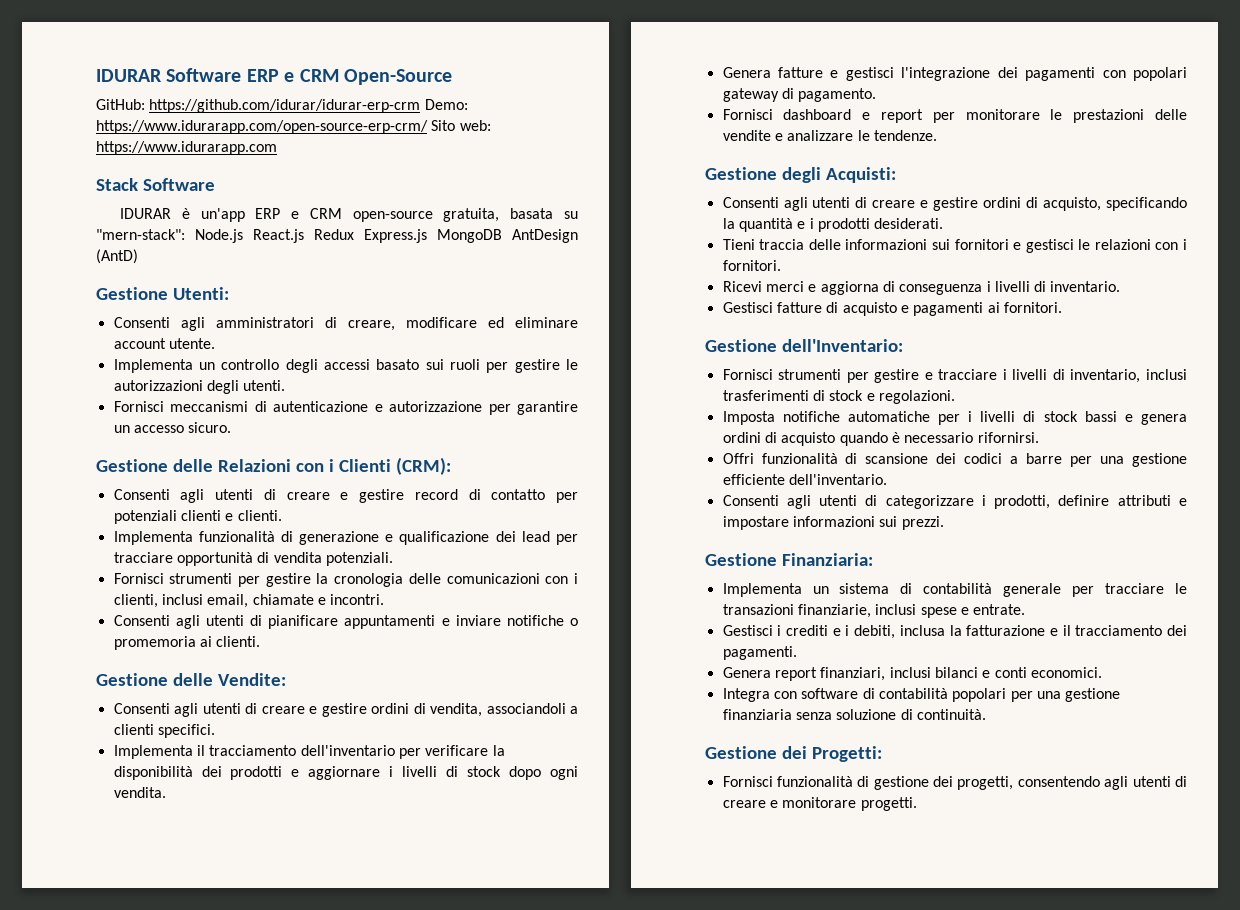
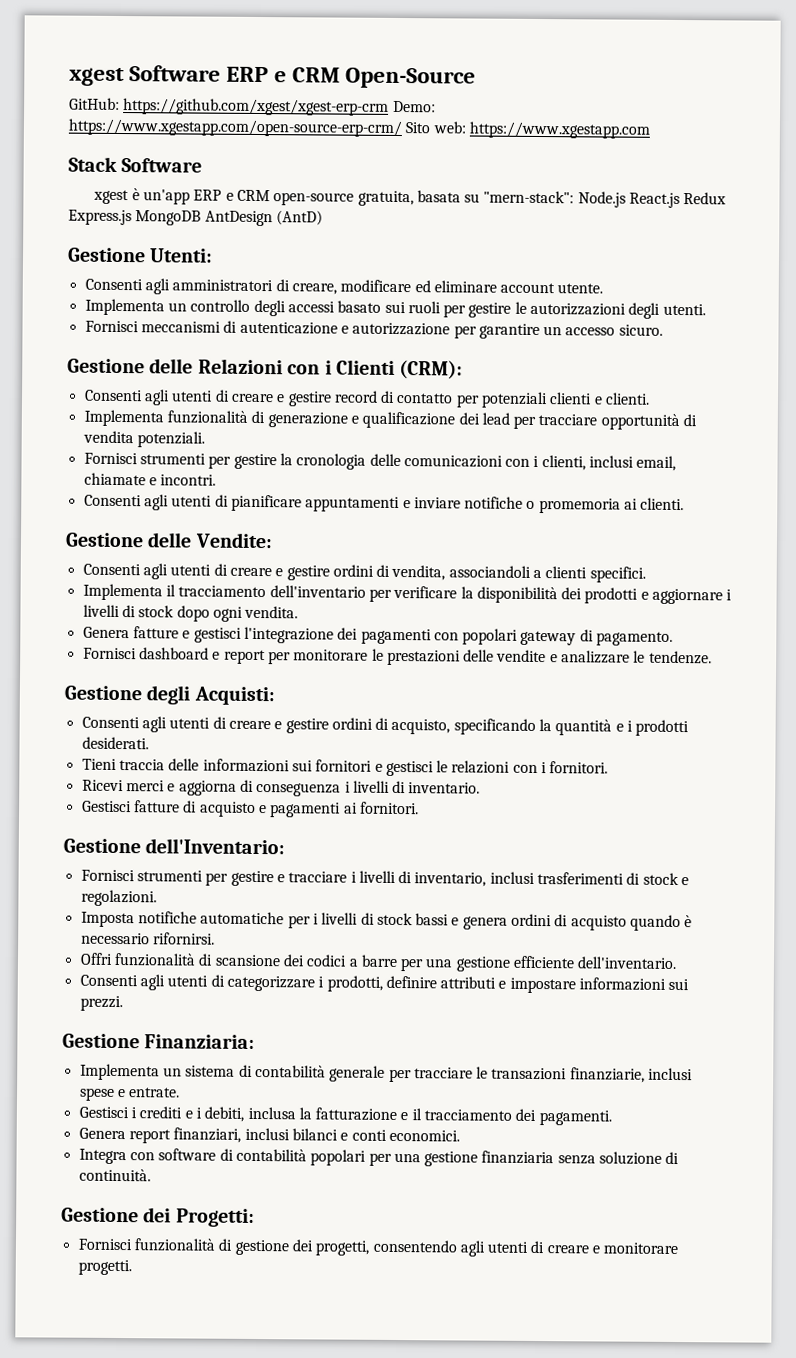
- IDURAR Software ERP e CRM Open-Source
+ xgest Software ERP e CRM Open-Source
- GitHub: https://github.com/idurar/idurar-erp-crm Demo: https://www.idurarapp.com/open-source-erp-crm/ Sito web: https://www.idurarapp.com
+ GitHub: https://github.com/xgest/xgest-erp-crm Demo: https://www.xgestapp.com/open-source-erp-crm/ Sito web: https://www.xgestapp.com
- IDURAR è un'app ERP e CRM open-source gratuita, basata su "mern-stack": Node.js React.js Redux Express.js MongoDB AntDesign (AntD)
+ xgest è un'app ERP e CRM open-source gratuita, basata su "mern-stack": Node.js React.js Redux Express.js MongoDB AntDesign (AntD)

